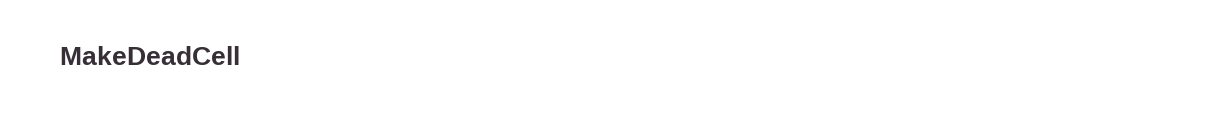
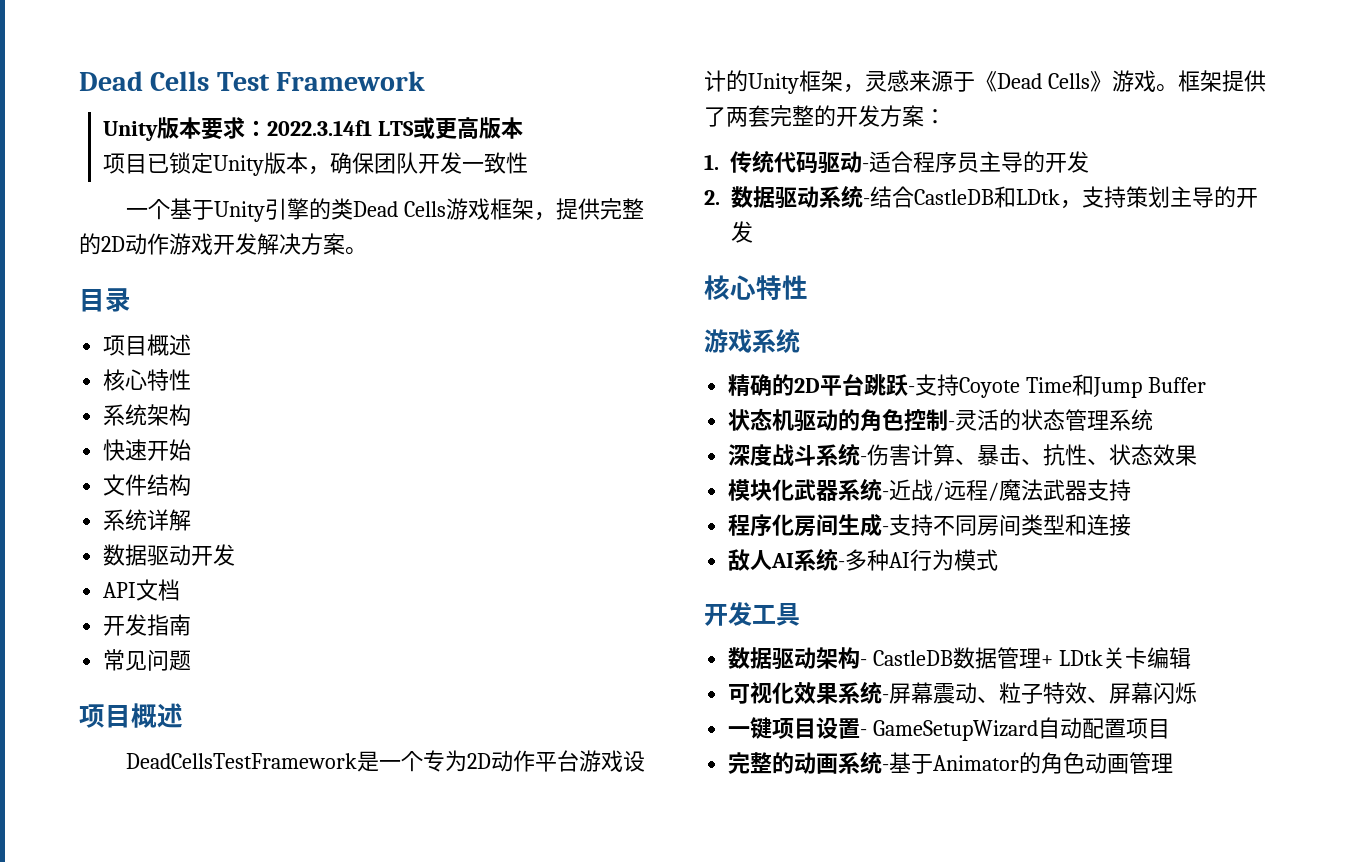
- MakeDeadCell
+ Dead Cells Test Framework
+ Unity版本要求：2022.3.14f1 LTS或更高版本
+ 项目已锁定Unity版本，确保团队开发一致性
+ 一个基于Unity引擎的类Dead Cells游戏框架，提供完整的2D动作游戏开发解决方案。
+ 目录
+ 项目概述
+ 核心特性
+ 系统架构
+ 快速开始
+ 文件结构
+ 系统详解
+ 数据驱动开发
+ API文档
+ 开发指南
+ 常见问题
+ 项目概述
+ DeadCellsTestFramework是一个专为2D动作平台游戏设计的Unity框架，灵感来源于《Dead Cells》游戏。框架提供了两套完整的开发方案：
+ 1.传统代码驱动-适合程序员主导的开发
+ 2.数据驱动系统-结合CastleDB和LDtk，支持策划主导的开发
+ 核心特性
+ 游戏系统
+ 精确的2D平台跳跃-支持Coyote Time和Jump Buffer
+ 状态机驱动的角色控制-灵活的状态管理系统
+ 深度战斗系统-伤害计算、暴击、抗性、状态效果
+ 模块化武器系统-近战/远程/魔法武器支持
+ 程序化房间生成-支持不同房间类型和连接
+ 敌人AI系统-多种AI行为模式
+ 开发工具
+ 数据驱动架构- CastleDB数据管理+ LDtk关卡编辑
+ 可视化效果系统-屏幕震动、粒子特效、屏幕闪烁
+ 一键项目设置- GameSetupWizard自动配置项目
+ 完整的动画系统-基于Animator的角色动画管理

